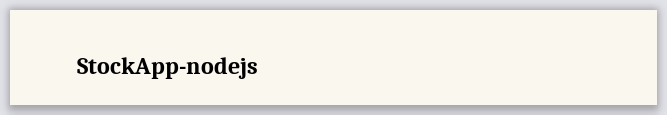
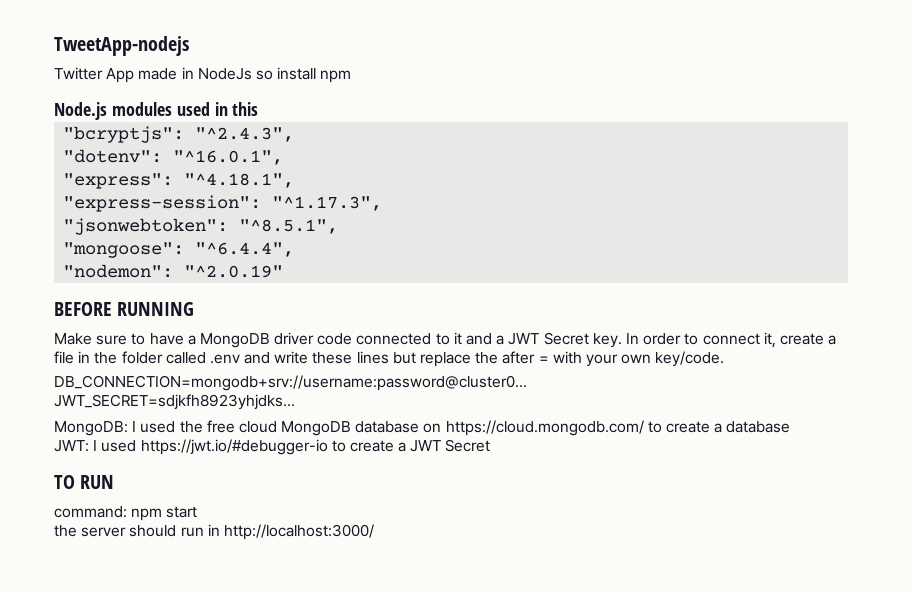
- StockApp-nodejs
+ TweetApp-nodejs
+ Twitter App made in NodeJs so install npm
+ Node.js modules used in this
+ "bcryptjs": "^2.4.3",
+ "dotenv": "^16.0.1",
+ "express": "^4.18.1",
+ "express-session": "^1.17.3",
+ "jsonwebtoken": "^8.5.1",
+ "mongoose": "^6.4.4",
+ "nodemon": "^2.0.19"
+ BEFORE RUNNING
+ Make sure to have a MongoDB driver code connected to it and a JWT Secret key. In order to connect it, create a file in the folder called .env and write these lines but replace the after = with your own key/code.
+ DB_CONNECTION=mongodb+srv://username:password@cluster0...
+ JWT_SECRET=sdjkfh8923yhjdks...
+ MongoDB: I used the free cloud MongoDB database on https://cloud.mongodb.com/ to create a database
+ JWT: I used https://jwt.io/#debugger-io to create a JWT Secret
+ TO RUN
+ command: npm start
+ the server should run in http://localhost:3000/

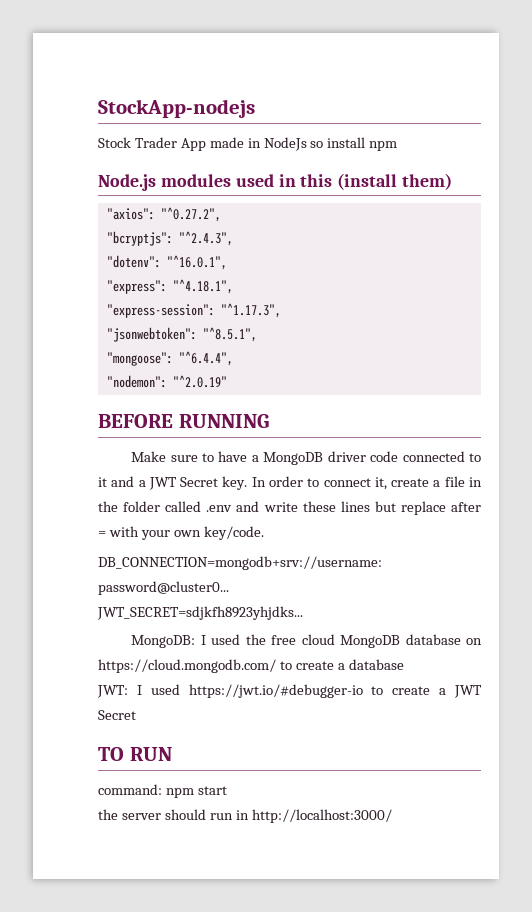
- TweetApp-nodejs
- Twitter App made in NodeJs so install npm
+ StockApp-nodejs
+ Stock Trader App made in NodeJs so install npm
- Node.js modules used in this
+ Node.js modules used in this (install them)
+ "axios": "^0.27.2",
- In order to connect it, create a file in the folder called .env and write these lines but replace the after = with your own key/code.
+ In order to connect it, create a file in the folder called .env and write these lines but replace after = with your own key/code.

